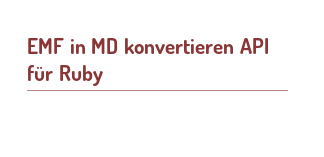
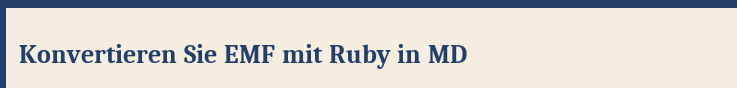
- EMF in MD konvertieren API für Ruby
+ Konvertieren Sie EMF mit Ruby in MD

